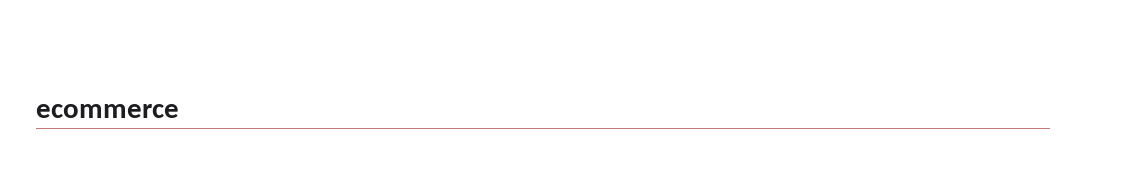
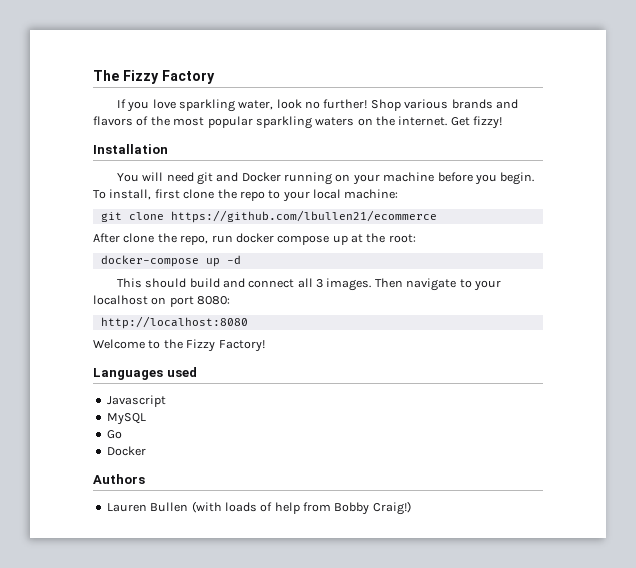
- ecommerce
+ The Fizzy Factory
+ If you love sparkling water, look no further! Shop various brands and flavors of the most popular sparkling waters on the internet. Get fizzy!
+ Installation
+ You will need git and Docker running on your machine before you begin. To install, first clone the repo to your local machine:
+ git clone https://github.com/lbullen21/ecommerce
+ After clone the repo, run docker compose up at the root:
+ docker-compose up -d
+ This should build and connect all 3 images. Then navigate to your localhost on port 8080:
+ http://localhost:8080
+ Welcome to the Fizzy Factory!
+ Languages used
+ Javascript
+ MySQL
+ Go
+ Docker
+ Authors
+ Lauren Bullen (with loads of help from Bobby Craig!)

